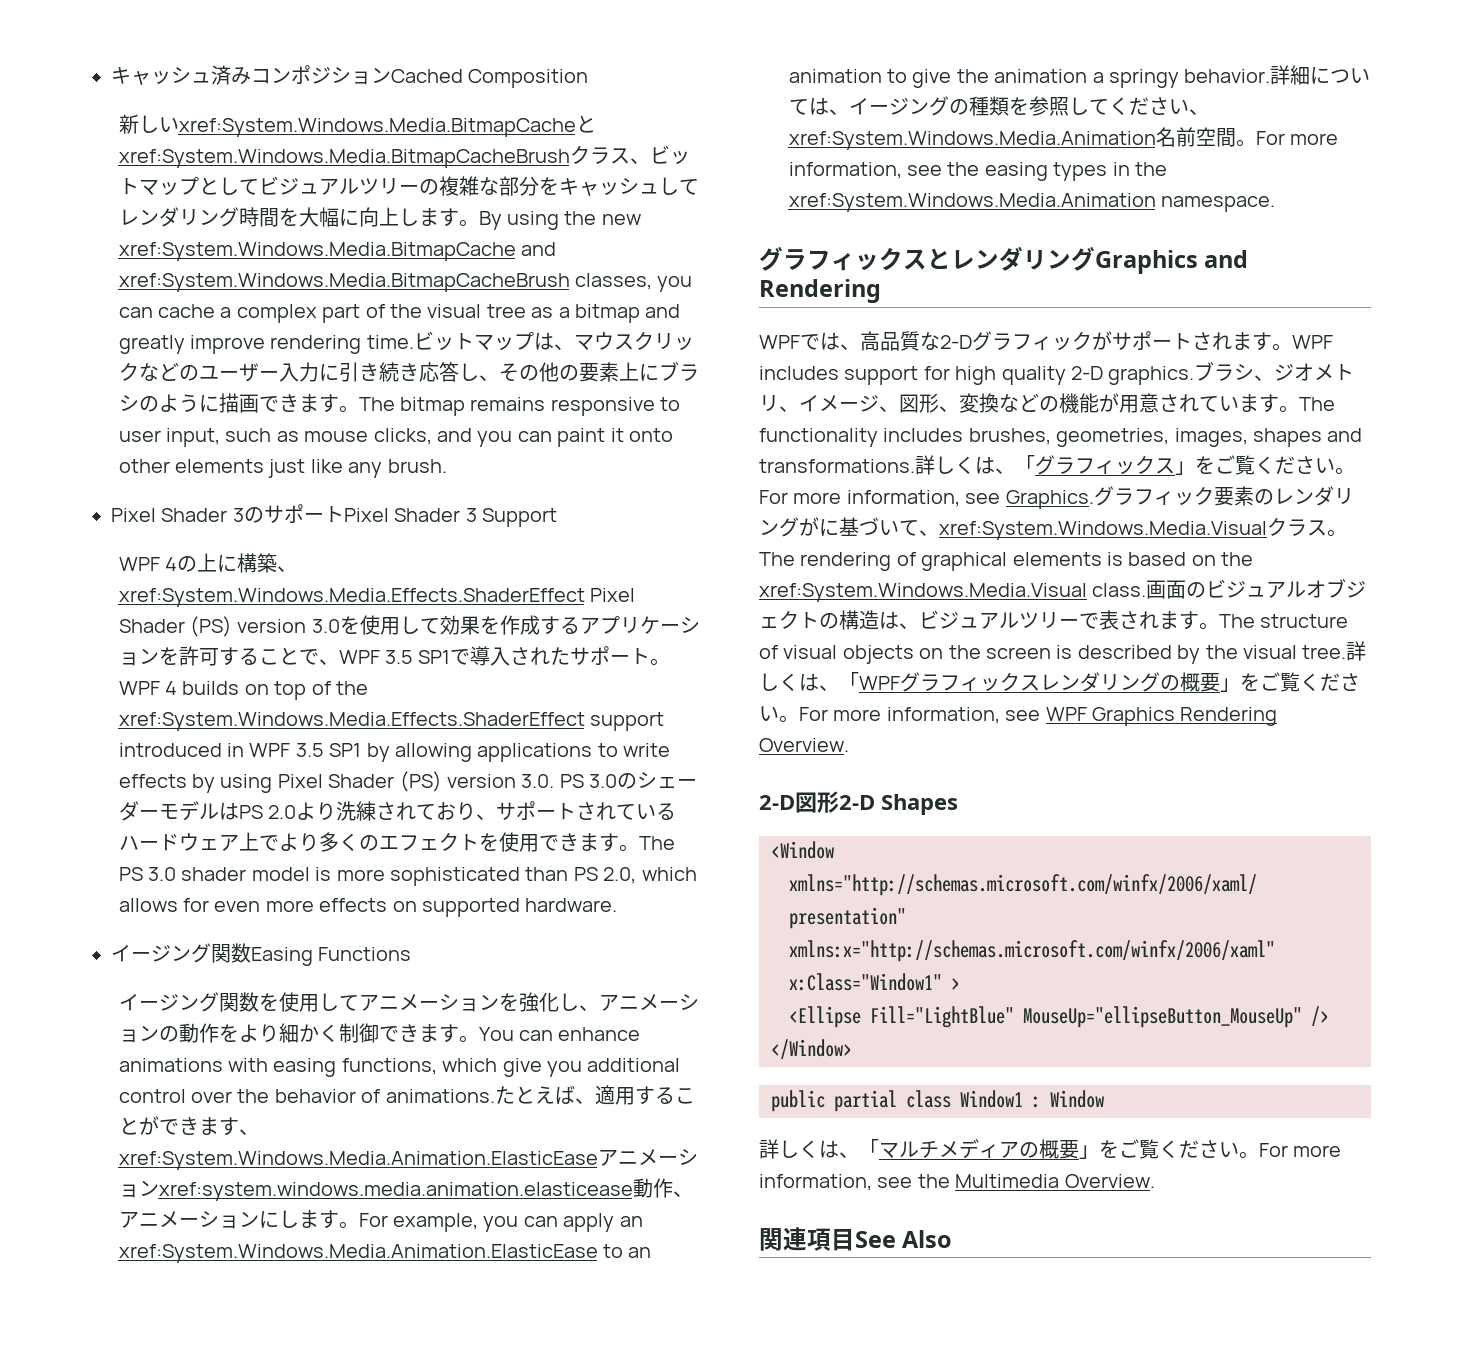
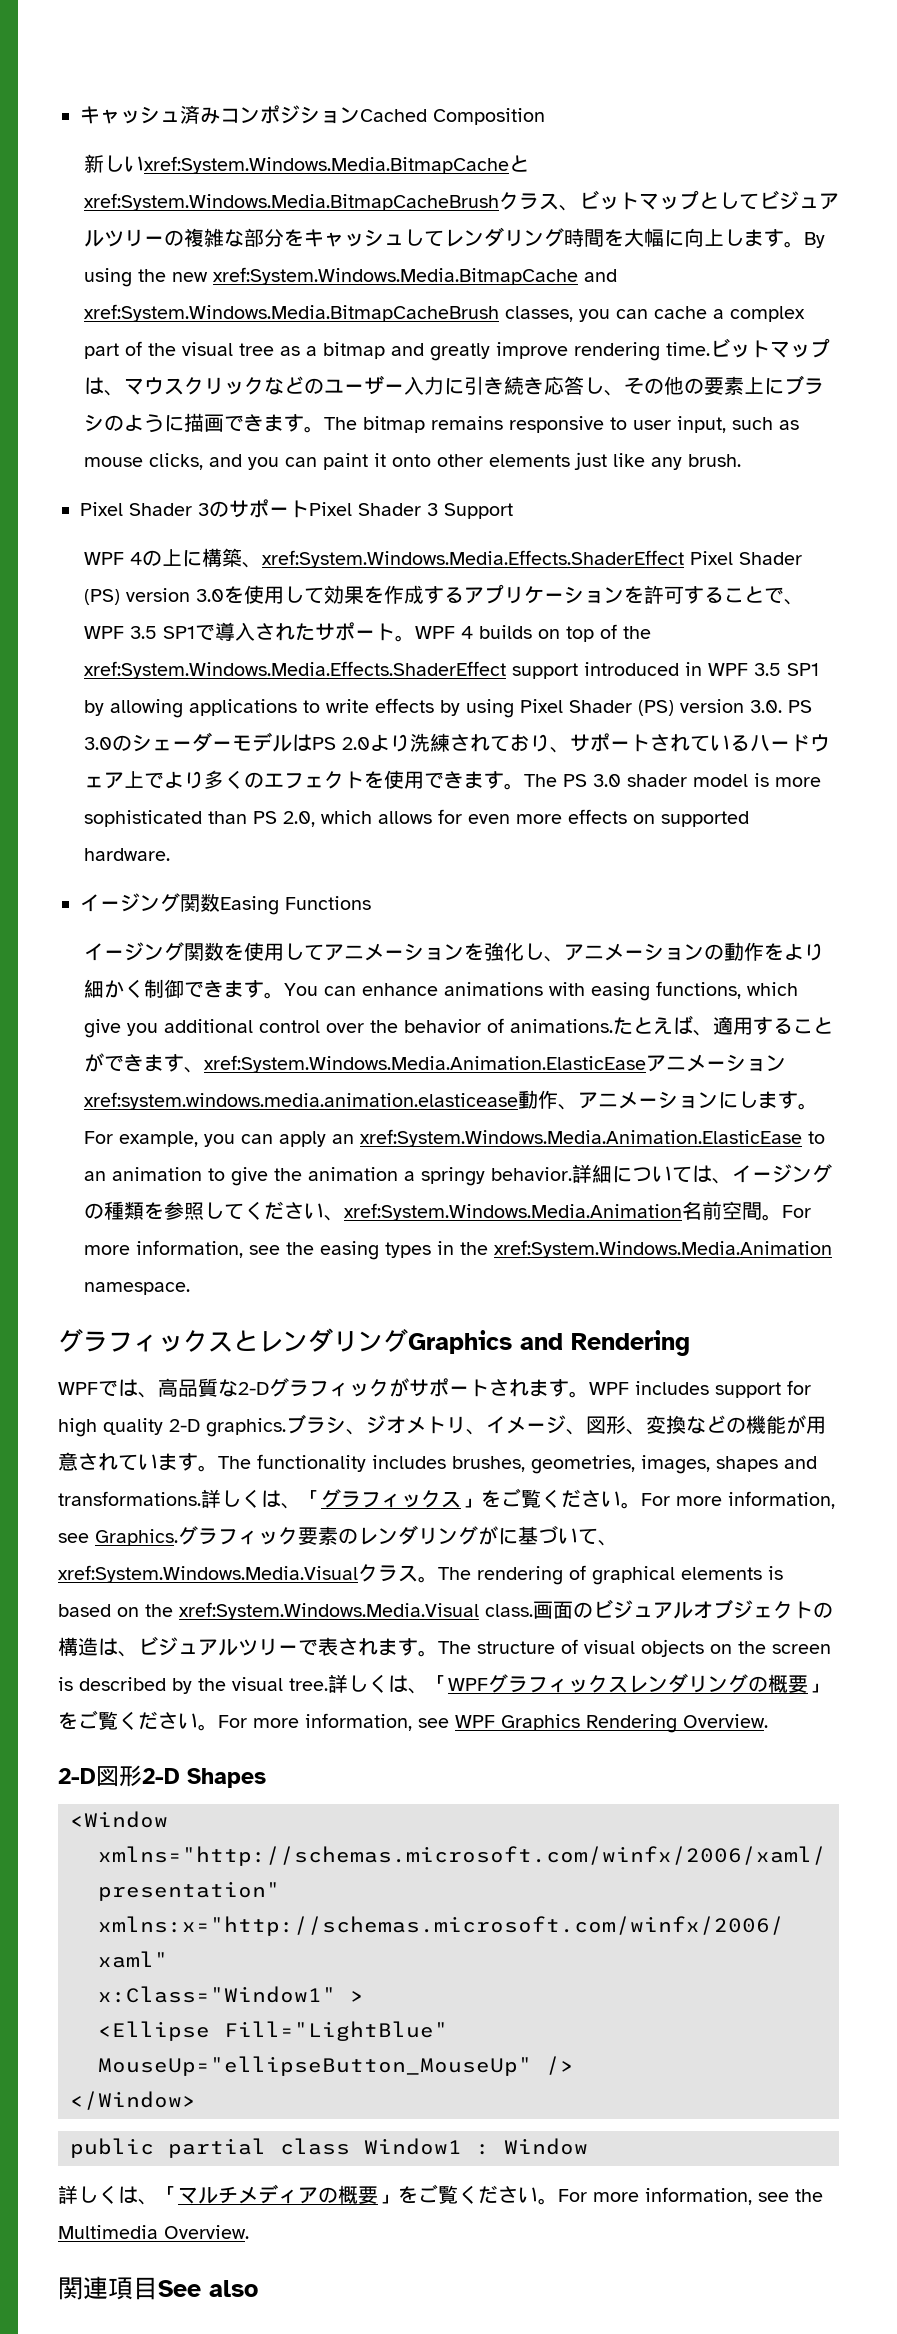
- 関連項目See Also
+ 関連項目See also

